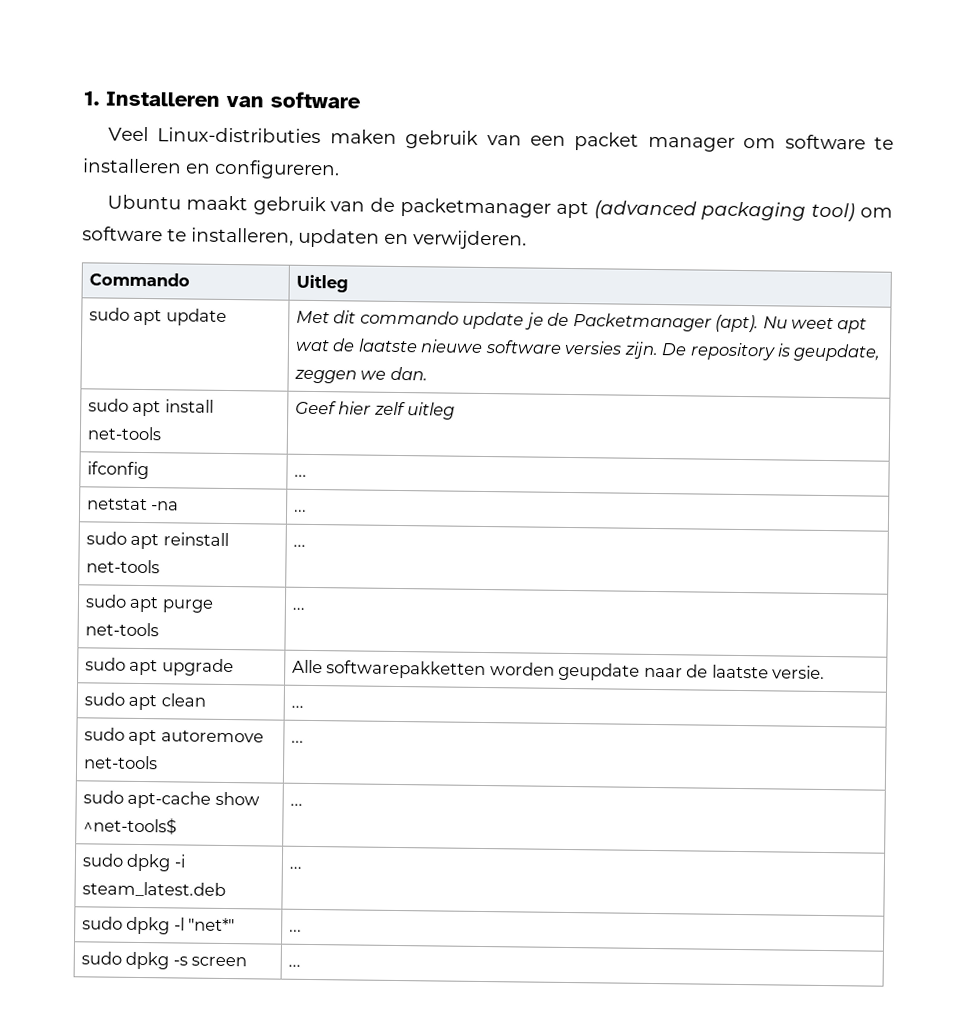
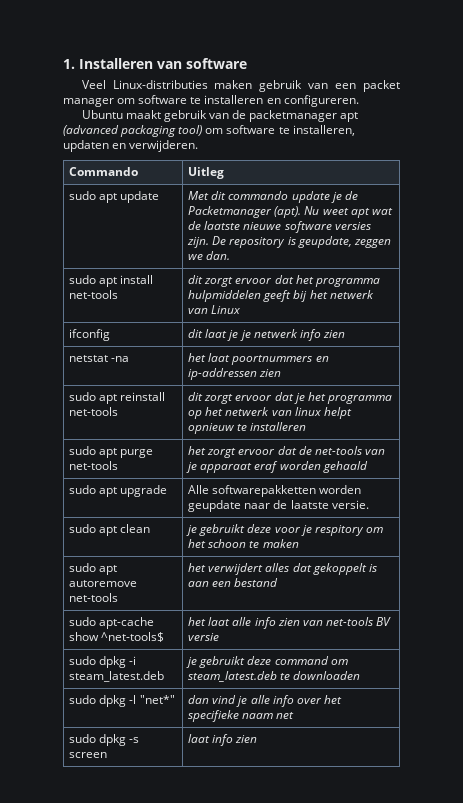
- sudo apt install net-tools | Geef hier zelf uitleg
- ifconfig | ...
- netstat -na | ...
- sudo apt reinstall net-tools | ...
- sudo apt purge net-tools | ...
+ sudo apt install net-tools | dit zorgt ervoor dat het programma hulpmiddelen geeft bij het netwerk van Linux
+ ifconfig | dit laat je je netwerk info zien
+ netstat -na | het laat poortnummers en ip-addressen zien
+ sudo apt reinstall net-tools | dit zorgt ervoor dat je het programma op het netwerk van linux helpt opnieuw te installeren
+ sudo apt purge net-tools | het zorgt ervoor dat de net-tools van je apparaat eraf worden gehaald
- sudo apt clean | ...
- sudo apt autoremove net-tools | ...
- sudo apt-cache show ^net-tools$ | ...
- sudo dpkg -i steam_latest.deb | ...
- sudo dpkg -l "net*" | ...
+ sudo apt clean | je gebruikt deze voor je respitory om het schoon te maken
+ sudo apt autoremove net-tools | het verwijdert alles dat gekoppelt is aan een bestand
+ sudo apt-cache show ^net-tools$ | het laat alle info zien van net-tools BV versie
+ sudo dpkg -i steam_latest.deb | je gebruikt deze command om steam_latest.deb te downloaden
+ sudo dpkg -l "net*" | dan vind je alle info over het specifieke naam net
- sudo dpkg -s screen | ...
+ sudo dpkg -s screen | laat info zien

